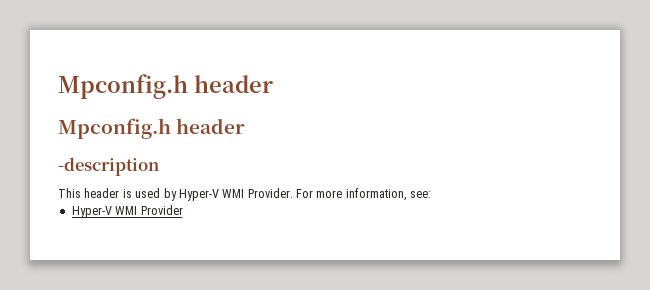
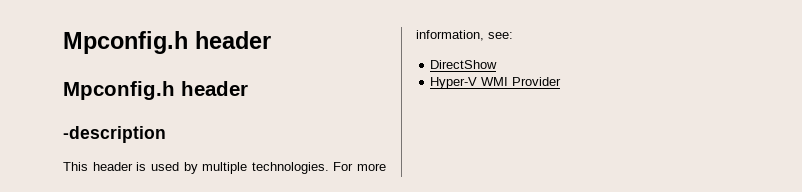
- This header is used by Hyper-V WMI Provider.
+ This header is used by multiple technologies.
+ DirectShow

